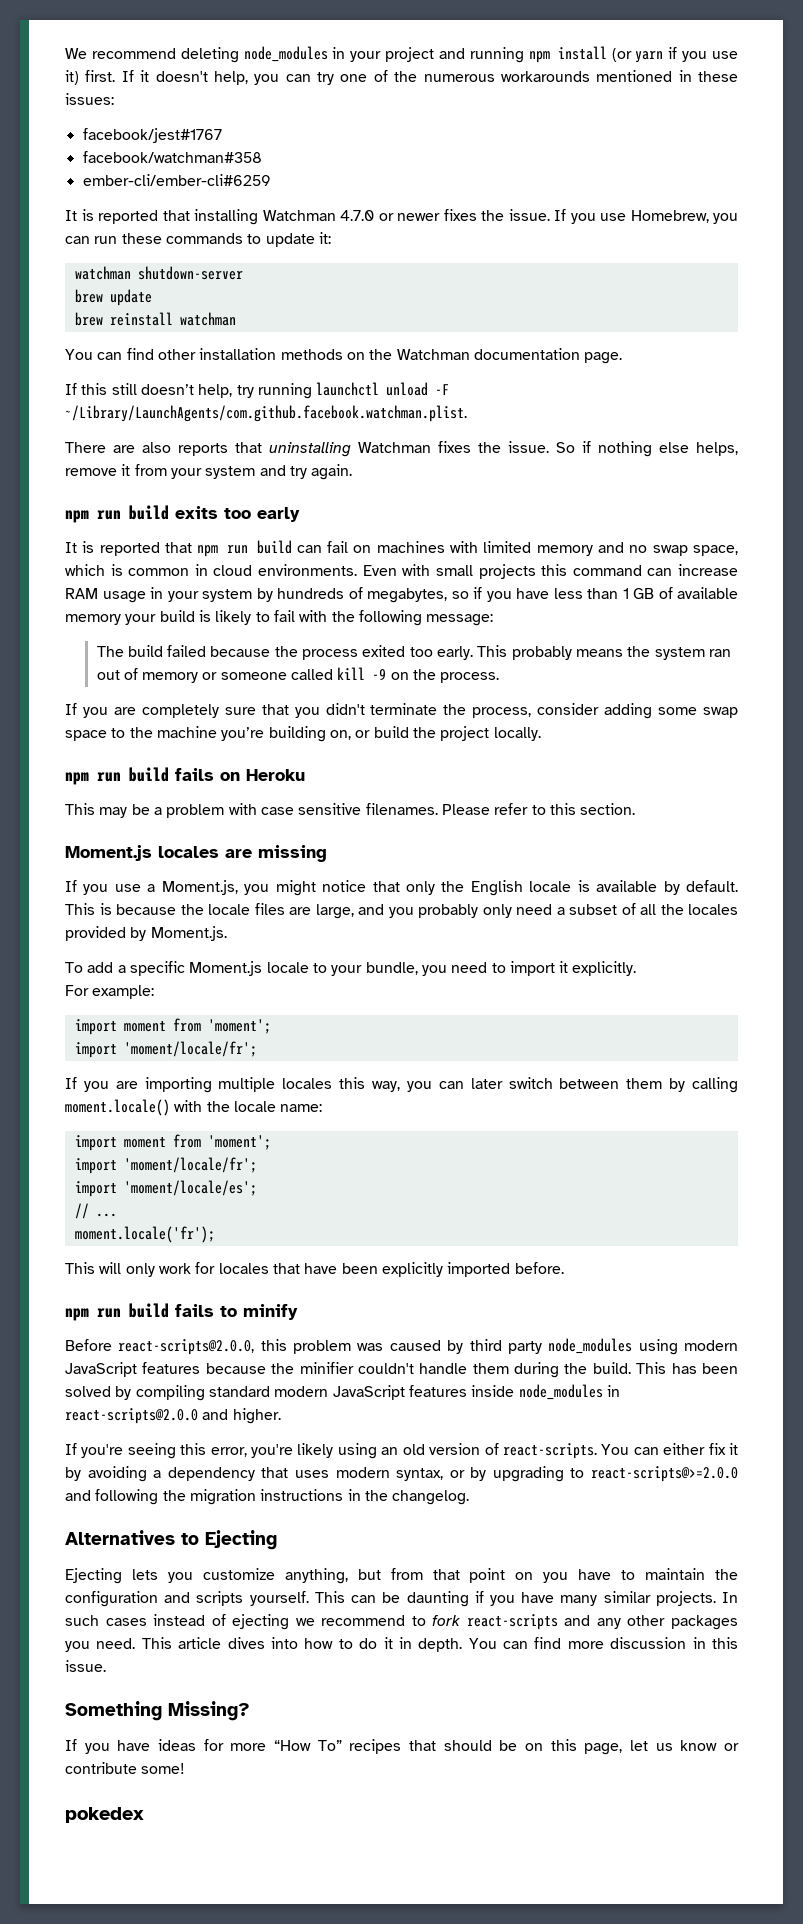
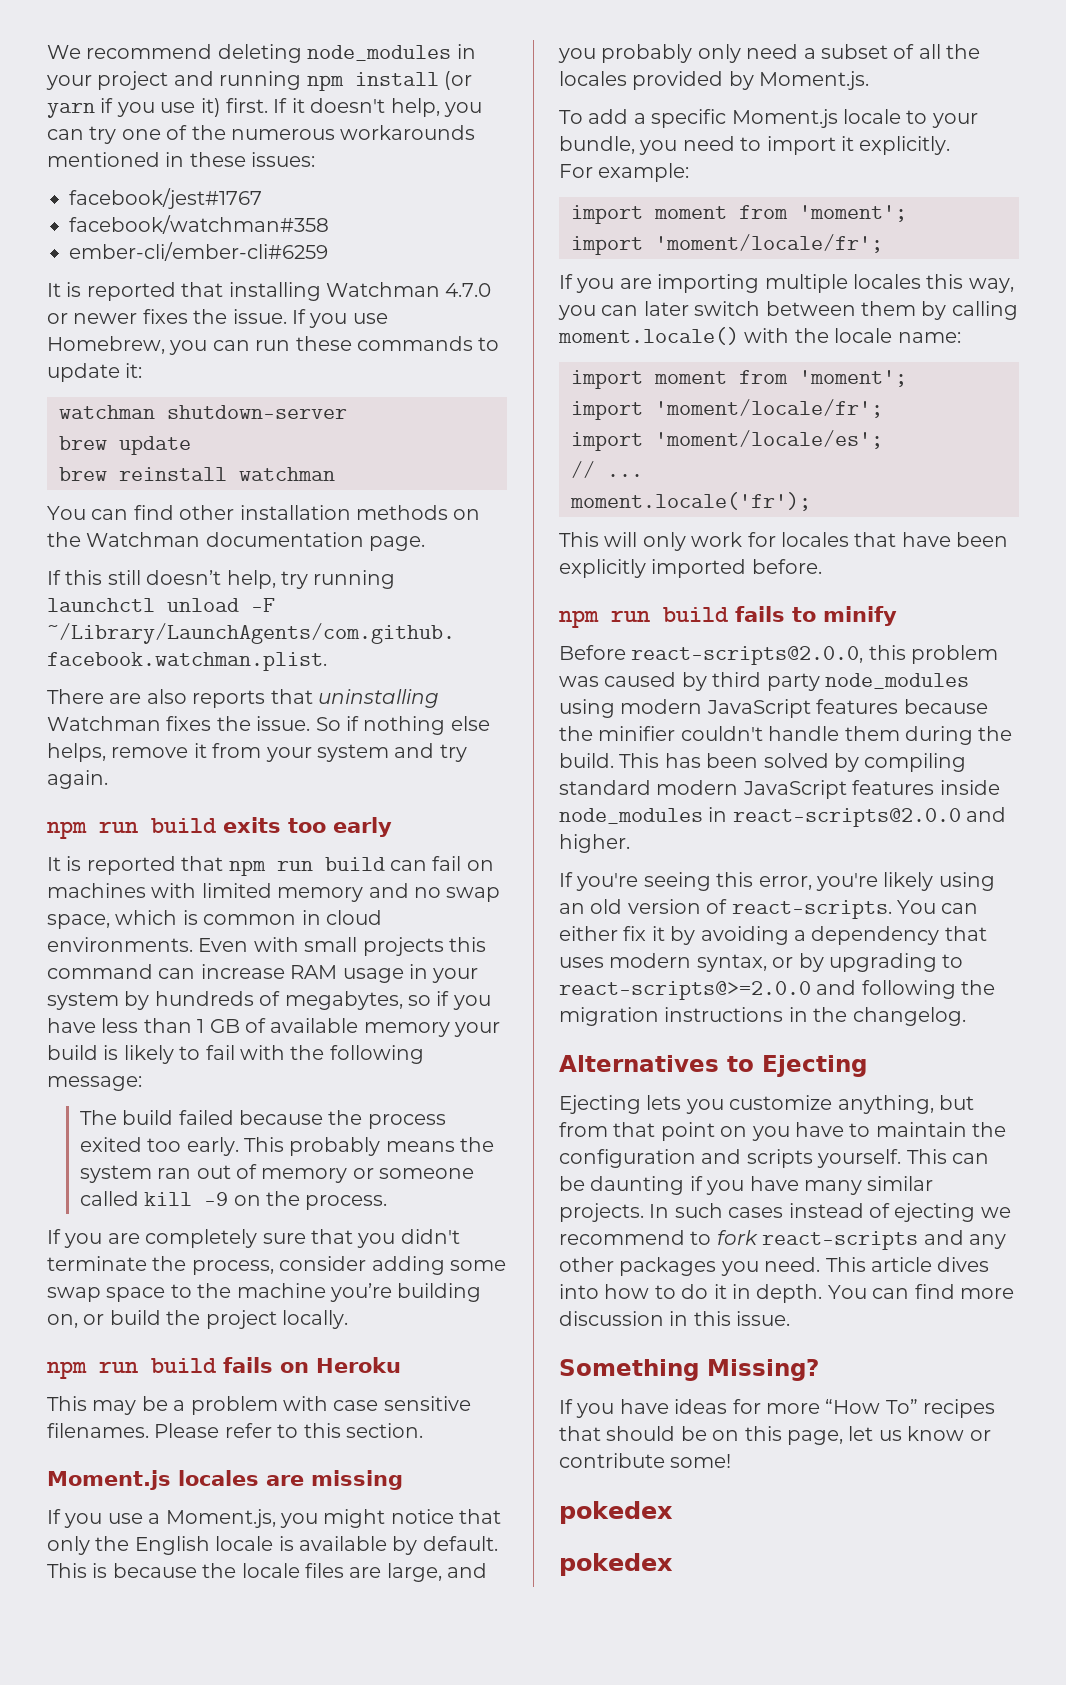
  If you have ideas for more “How To” recipes that should be on this page, let us know or contribute some!
+ pokedex

